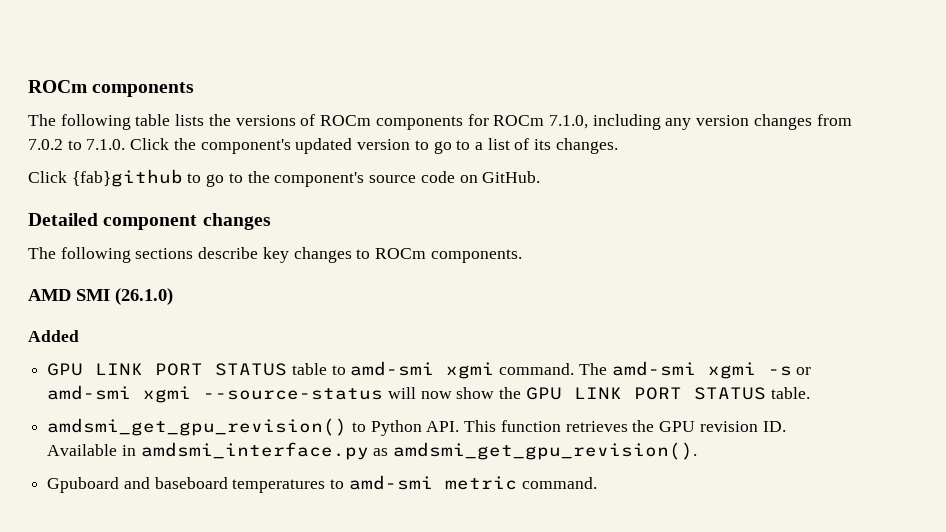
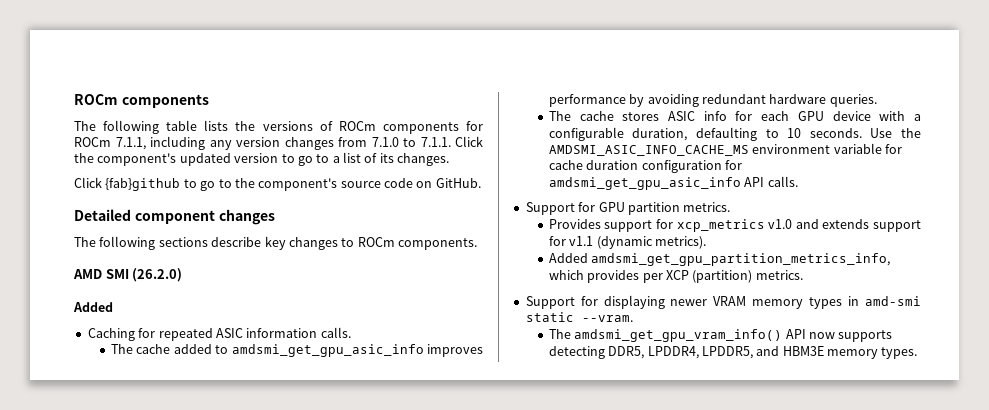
- The following table lists the versions of ROCm components for ROCm 7.1.0, including any version changes from 7.0.2 to 7.1.0. Click the component's updated version to go to a list of its changes.
+ The following table lists the versions of ROCm components for ROCm 7.1.1, including any version changes from 7.1.0 to 7.1.1. Click the component's updated version to go to a list of its changes.
- AMD SMI (26.1.0)
+ AMD SMI (26.2.0)
- GPU LINK PORT STATUS table to amd-smi xgmi command. The amd-smi xgmi -s or amd-smi xgmi --source-status will now show the GPU LINK PORT STATUS table.
- amdsmi_get_gpu_revision() to Python API. This function retrieves the GPU revision ID. Available in amdsmi_interface.py as amdsmi_get_gpu_revision().
- Gpuboard and baseboard temperatures to amd-smi metric command.
+ Caching for repeated ASIC information calls.
+ The cache added to amdsmi_get_gpu_asic_info improves performance by avoiding redundant hardware queries.
+ The cache stores ASIC info for each GPU device with a configurable duration, defaulting to 10 seconds. Use the AMDSMI_ASIC_INFO_CACHE_MS environment variable for cache duration configuration for amdsmi_get_gpu_asic_info API calls.
+ Support for GPU partition metrics.
+ Provides support for xcp_metrics v1.0 and extends support for v1.1 (dynamic metrics).
+ Added amdsmi_get_gpu_partition_metrics_info, which provides per XCP (partition) metrics.
+ Support for displaying newer VRAM memory types in amd-smi static --vram.
+ The amdsmi_get_gpu_vram_info() API now supports detecting DDR5, LPDDR4, LPDDR5, and HBM3E memory types.

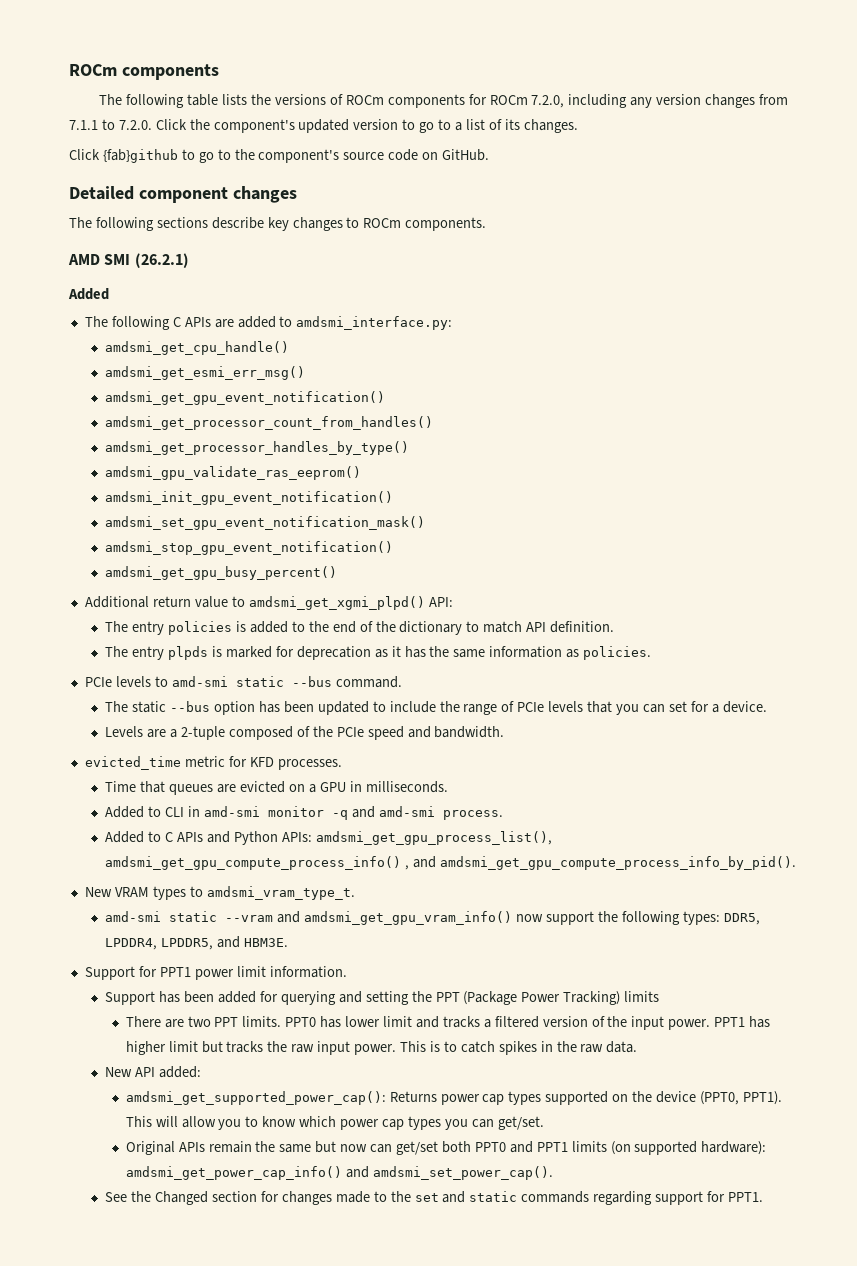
- The following table lists the versions of ROCm components for ROCm 7.1.1, including any version changes from 7.1.0 to 7.1.1. Click the component's updated version to go to a list of its changes.
+ The following table lists the versions of ROCm components for ROCm 7.2.0, including any version changes from 7.1.1 to 7.2.0. Click the component's updated version to go to a list of its changes.
- AMD SMI (26.2.0)
+ AMD SMI (26.2.1)
- Caching for repeated ASIC information calls.
- The cache added to amdsmi_get_gpu_asic_info improves performance by avoiding redundant hardware queries.
- The cache stores ASIC info for each GPU device with a configurable duration, defaulting to 10 seconds. Use the AMDSMI_ASIC_INFO_CACHE_MS environment variable for cache duration configuration for amdsmi_get_gpu_asic_info API calls.
- Support for GPU partition metrics.
- Provides support for xcp_metrics v1.0 and extends support for v1.1 (dynamic metrics).
- Added amdsmi_get_gpu_partition_metrics_info, which provides per XCP (partition) metrics.
- Support for displaying newer VRAM memory types in amd-smi static --vram.
- The amdsmi_get_gpu_vram_info() API now supports detecting DDR5, LPDDR4, LPDDR5, and HBM3E memory types.
+ The following C APIs are added to amdsmi_interface.py:
+ amdsmi_get_cpu_handle()
+ amdsmi_get_esmi_err_msg()
+ amdsmi_get_gpu_event_notification()
+ amdsmi_get_processor_count_from_handles()
+ amdsmi_get_processor_handles_by_type()
+ amdsmi_gpu_validate_ras_eeprom()
+ amdsmi_init_gpu_event_notification()
+ amdsmi_set_gpu_event_notification_mask()
+ amdsmi_stop_gpu_event_notification()
+ amdsmi_get_gpu_busy_percent()
+ Additional return value to amdsmi_get_xgmi_plpd() API:
+ The entry policies is added to the end of the dictionary to match API definition.
+ The entry plpds is marked for deprecation as it has the same information as policies.
+ PCIe levels to amd-smi static --bus command.
+ The static --bus option has been updated to include the range of PCIe levels that you can set for a device.
+ Levels are a 2-tuple composed of the PCIe speed and bandwidth.
+ evicted_time metric for KFD processes.
+ Time that queues are evicted on a GPU in milliseconds.
+ Added to CLI in amd-smi monitor -q and amd-smi process.
+ Added to C APIs and Python APIs: amdsmi_get_gpu_process_list(), amdsmi_get_gpu_compute_process_info() , and amdsmi_get_gpu_compute_process_info_by_pid().
+ New VRAM types to amdsmi_vram_type_t.
+ amd-smi static --vram and amdsmi_get_gpu_vram_info() now support the following types: DDR5, LPDDR4, LPDDR5, and HBM3E.
+ Support for PPT1 power limit information.
+ Support has been added for querying and setting the PPT (Package Power Tracking) limits
+ There are two PPT limits. PPT0 has lower limit and tracks a filtered version of the input power. PPT1 has higher limit but tracks the raw input power. This is to catch spikes in the raw data.
+ New API added:
+ amdsmi_get_supported_power_cap(): Returns power cap types supported on the device (PPT0, PPT1). This will allow you to know which power cap types you can get/set.
+ Original APIs remain the same but now can get/set both PPT0 and PPT1 limits (on supported hardware): amdsmi_get_power_cap_info() and amdsmi_set_power_cap().
+ See the Changed section for changes made to the set and static commands regarding support for PPT1.

